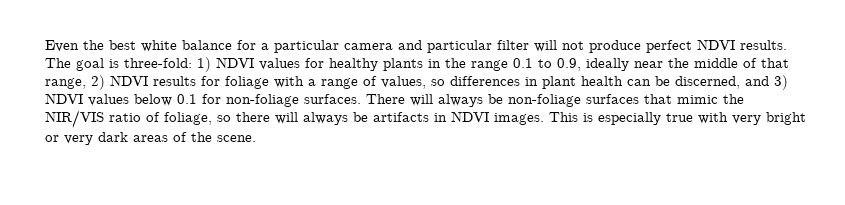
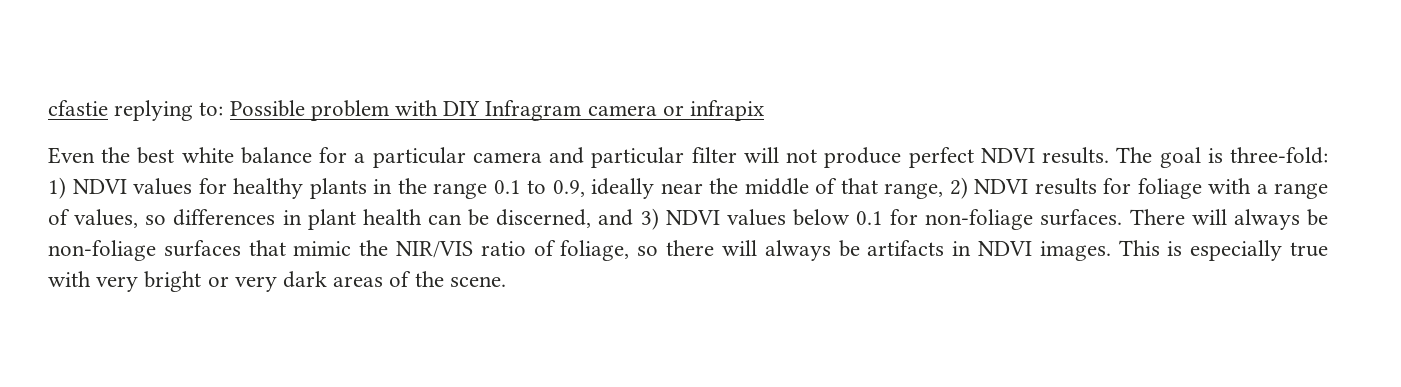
+ cfastie replying to: Possible problem with DIY Infragram camera or infrapix

